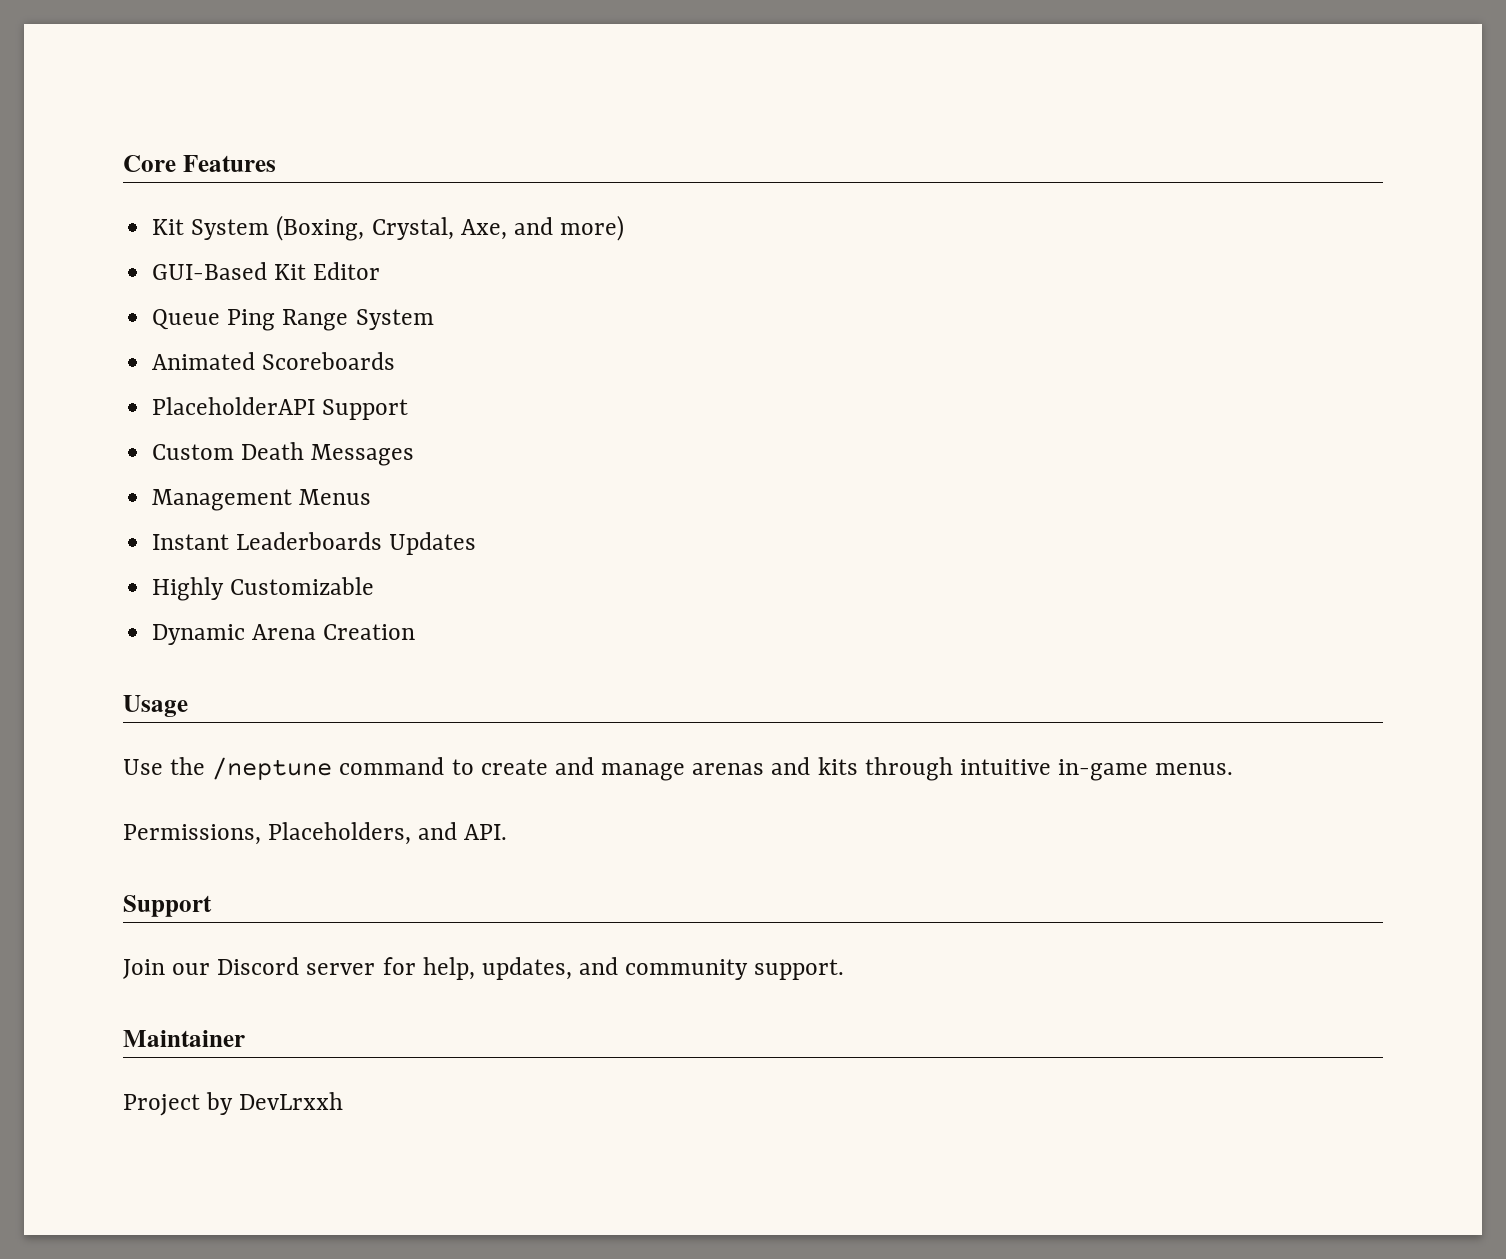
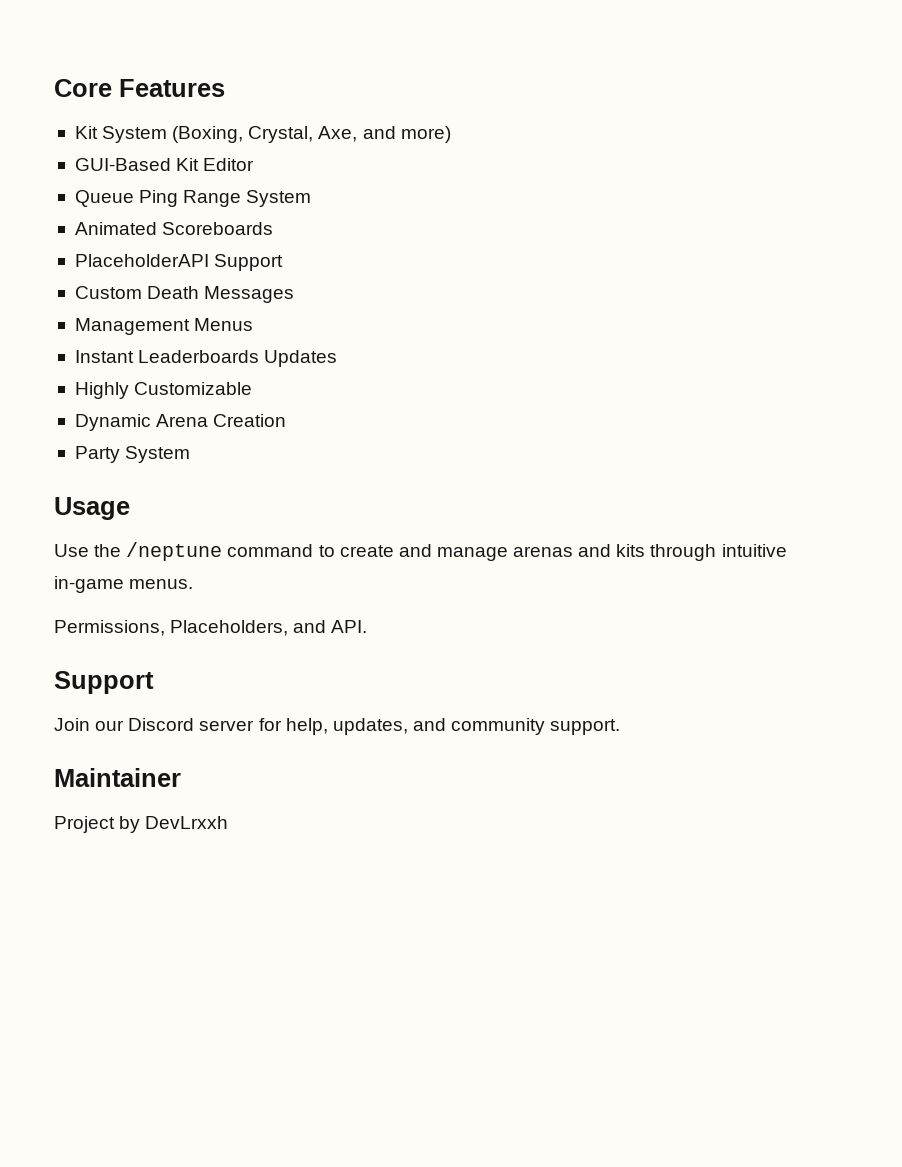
+ Party System

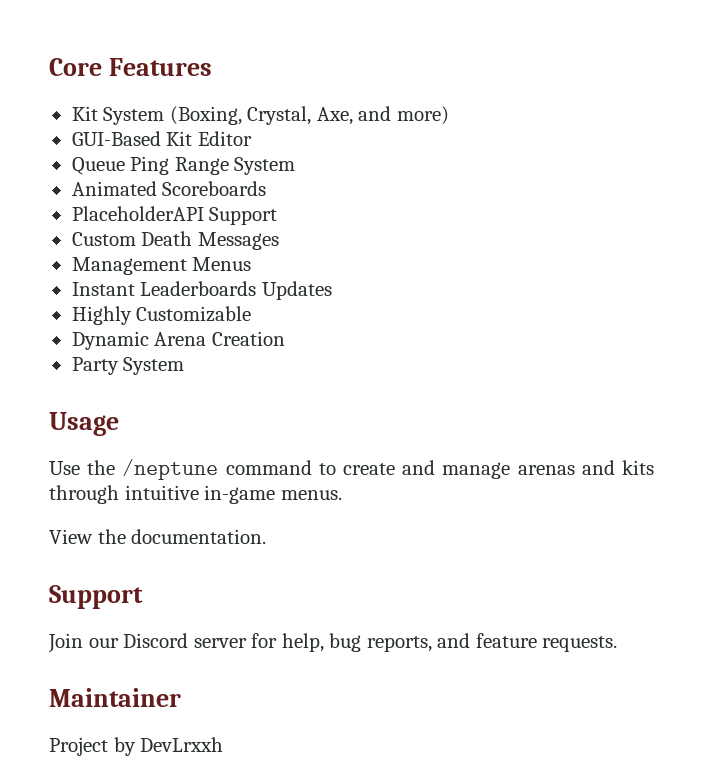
- Permissions, Placeholders, and API.
+ View the documentation.
- Join our Discord server for help, updates, and community support.
+ Join our Discord server for help, bug reports, and feature requests.

